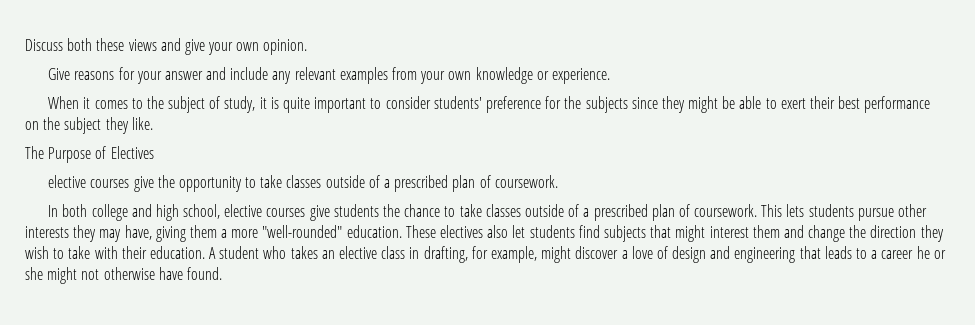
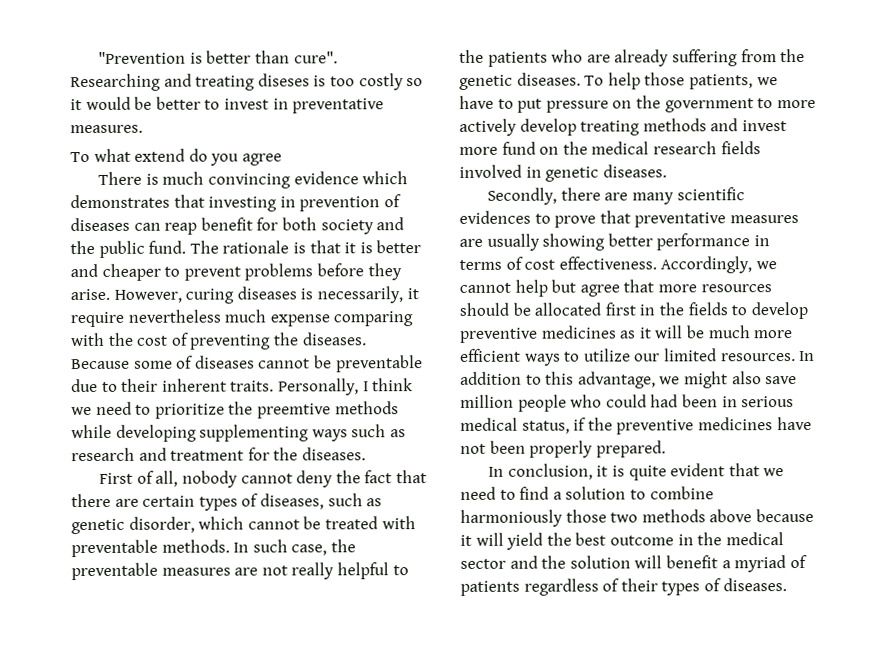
- Discuss both these views and give your own opinion.
- Give reasons for your answer and include any relevant examples from your own knowledge or experience.
- When it comes to the subject of study, it is quite important to consider students' preference for the subjects since they might be able to exert their best performance on the subject they like.
- The Purpose of Electives
- elective courses give the opportunity to take classes outside of a prescribed plan of coursework.
- In both college and high school, elective courses give students the chance to take classes outside of a prescribed plan of coursework. This lets students pursue other interests they may have, giving them a more "well-rounded" education. These electives also let students find subjects that might interest them and change the direction they wish to take with their education. A student who takes an elective class in drafting, for example, might discover a love of design and engineering that leads to a career he or she might not otherwise have found.
+ "Prevention is better than cure". Researching and treating diseses is too costly so it would be better to invest in preventative measures.
+ To what extend do you agree
+ There is much convincing evidence which demonstrates that investing in prevention of diseases can reap benefit for both society and the public fund. The rationale is that it is better and cheaper to prevent problems before they arise. However, curing diseases is necessarily, it require nevertheless much expense comparing with the cost of preventing the diseases. Because some of diseases cannot be preventable due to their inherent traits. Personally, I think we need to prioritize the preemtive methods while developing supplementing ways such as research and treatment for the diseases.
+ First of all, nobody cannot deny the fact that there are certain types of diseases, such as genetic disorder, which cannot be treated with preventable methods. In such case, the preventable measures are not really helpful to the patients who are already suffering from the genetic diseases. To help those patients, we have to put pressure on the government to more actively develop treating methods and invest more fund on the medical research fields involved in genetic diseases.
+ Secondly, there are many scientific evidences to prove that preventative measures are usually showing better performance in terms of cost effectiveness. Accordingly, we cannot help but agree that more resources should be allocated first in the fields to develop preventive medicines as it will be much more efficient ways to utilize our limited resources. In addition to this advantage, we might also save million people who could had been in serious medical status, if the preventive medicines have not been properly prepared.
+ In conclusion, it is quite evident that we need to find a solution to combine harmoniously those two methods above because it will yield the best outcome in the medical sector and the solution will benefit a myriad of patients regardless of their types of diseases.

